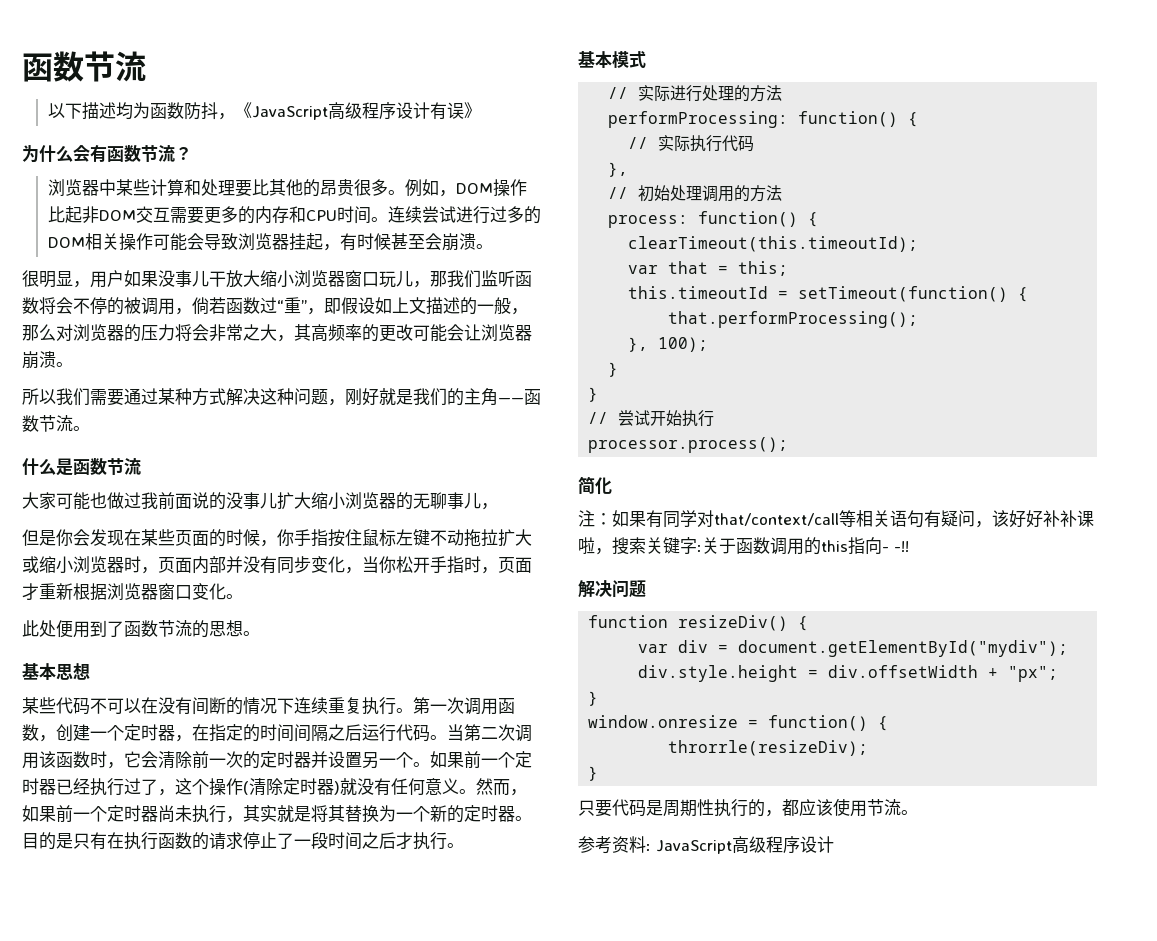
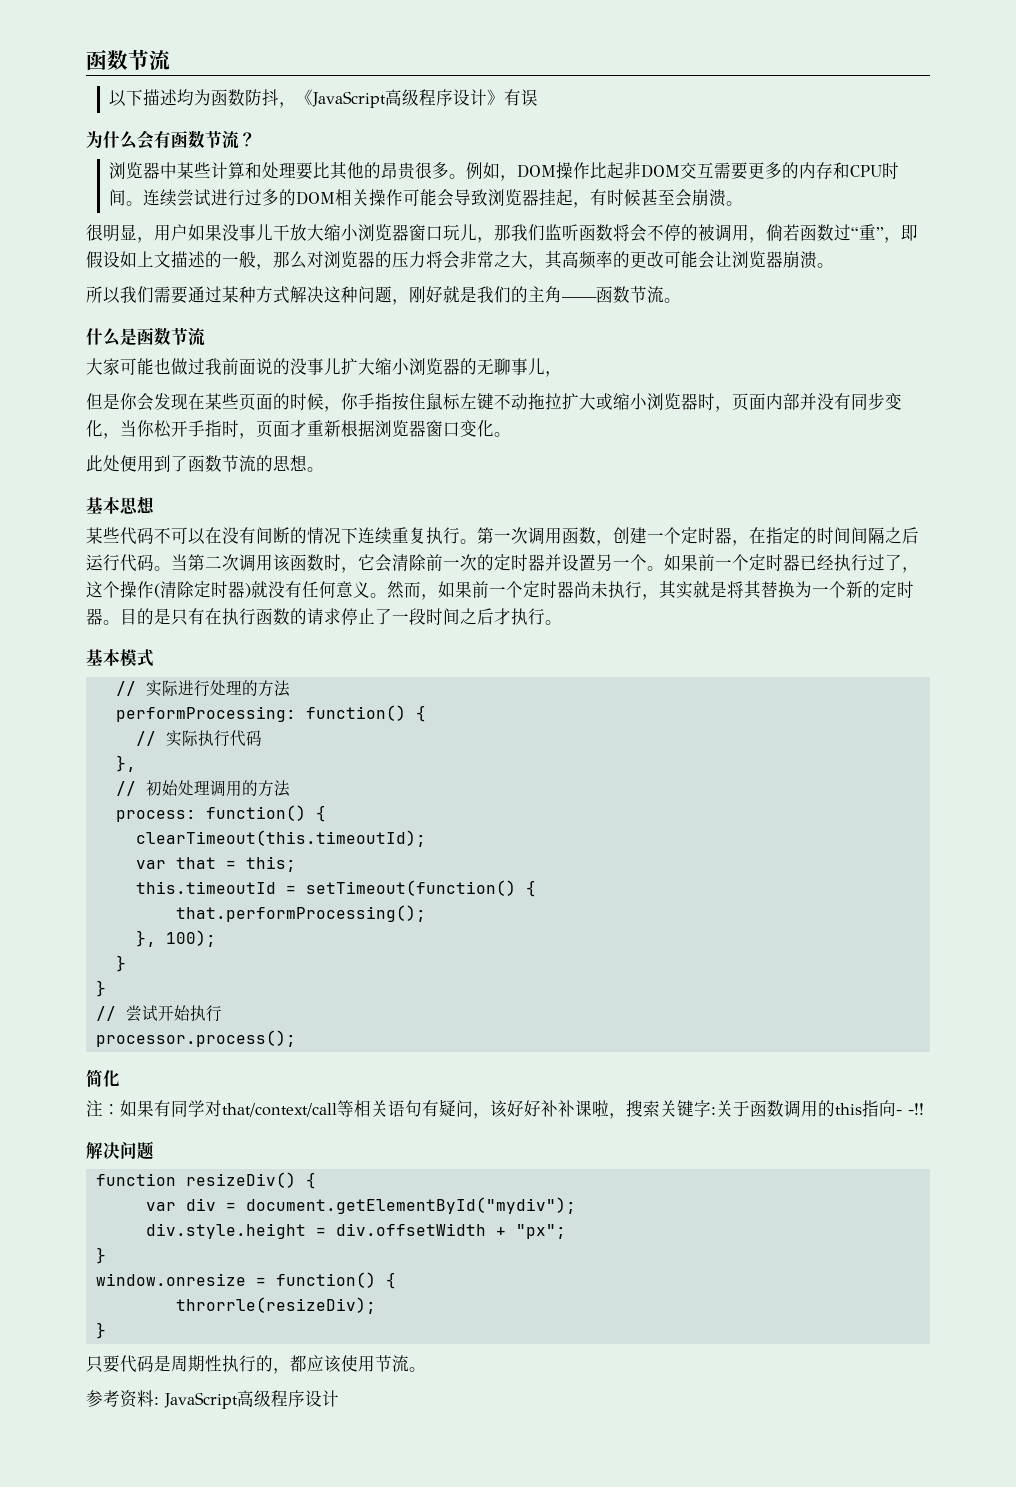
- 以下描述均为函数防抖，《JavaScript高级程序设计有误》
+ 以下描述均为函数防抖，《JavaScript高级程序设计》有误

